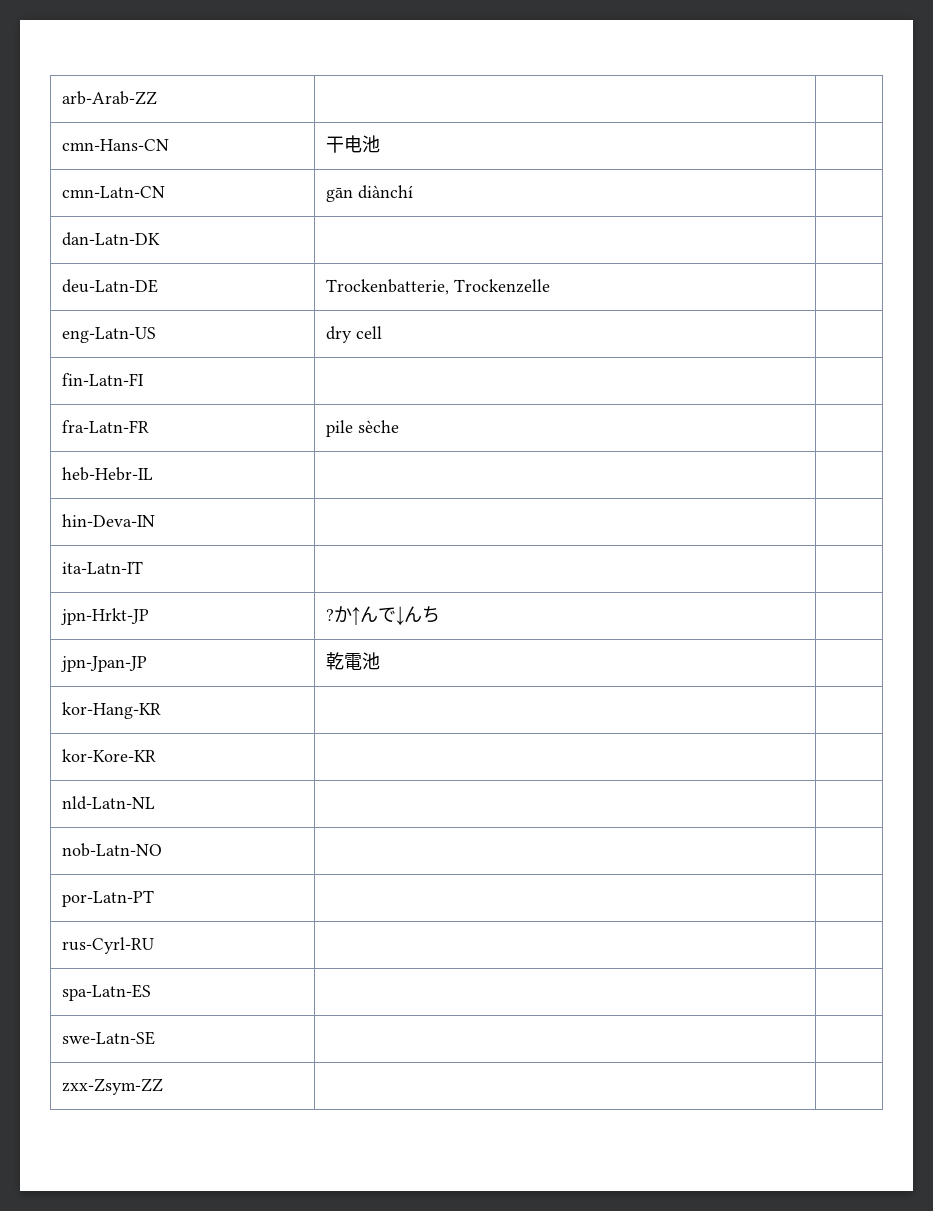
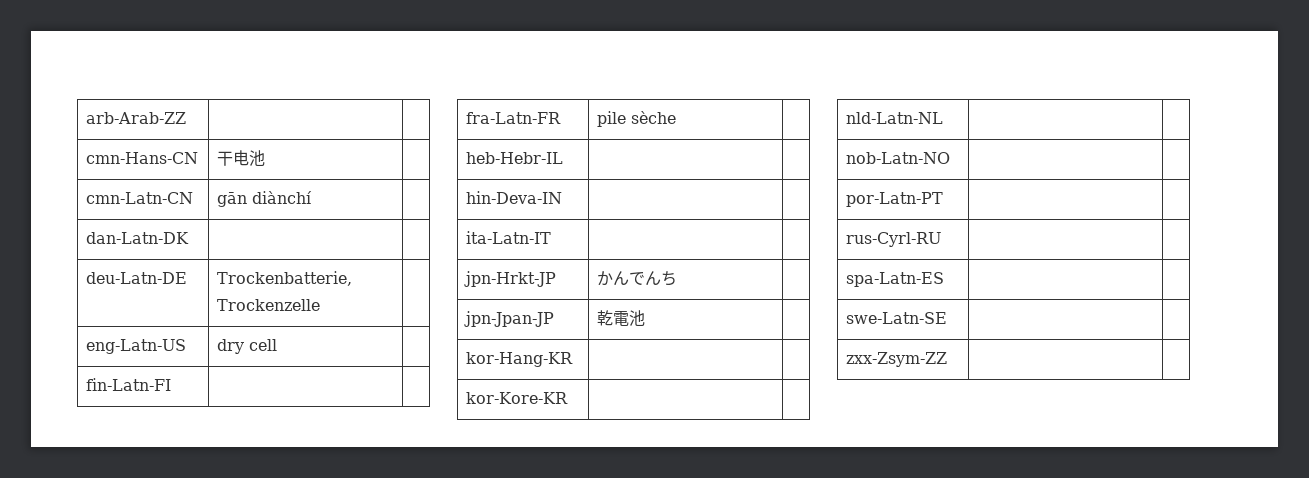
- jpn-Hrkt-JP | ?か↑んで↓んち |
+ jpn-Hrkt-JP | かんでんち |

